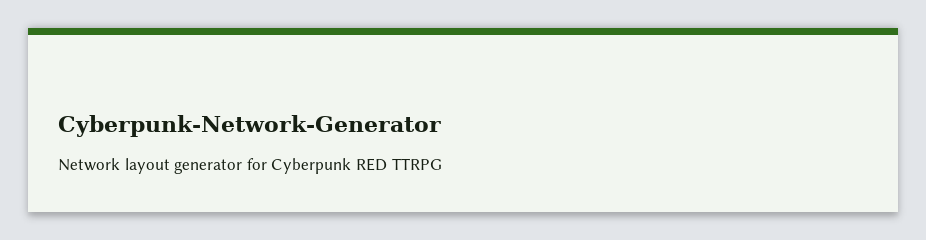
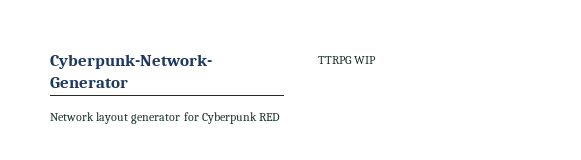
- Network layout generator for Cyberpunk RED TTRPG
+ Network layout generator for Cyberpunk RED TTRPG WIP

